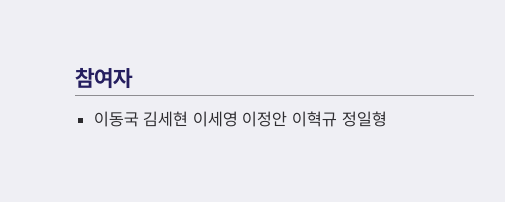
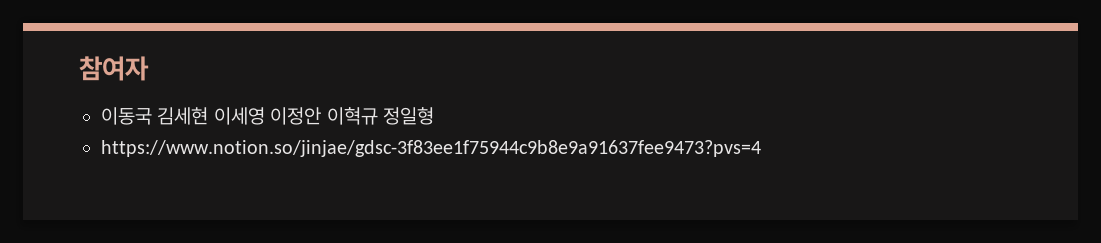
+ https://www.notion.so/jinjae/gdsc-3f83ee1f75944c9b8e9a91637fee9473?pvs=4

